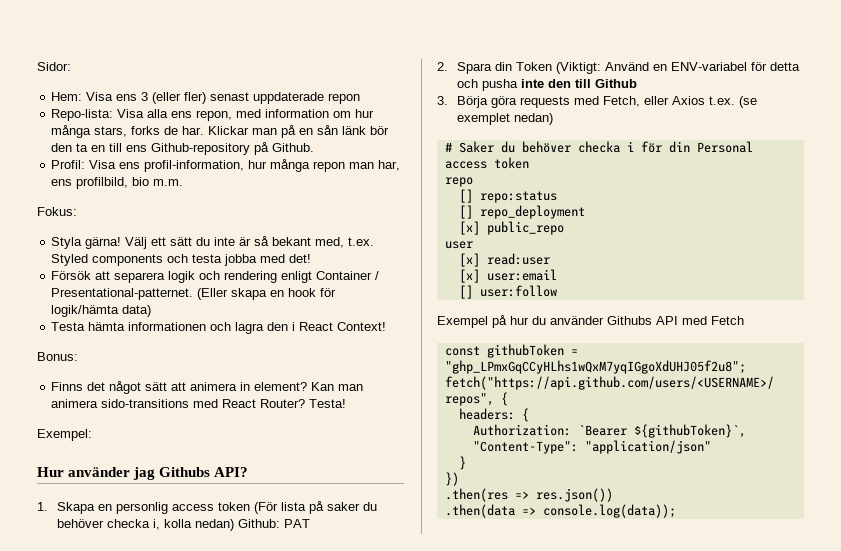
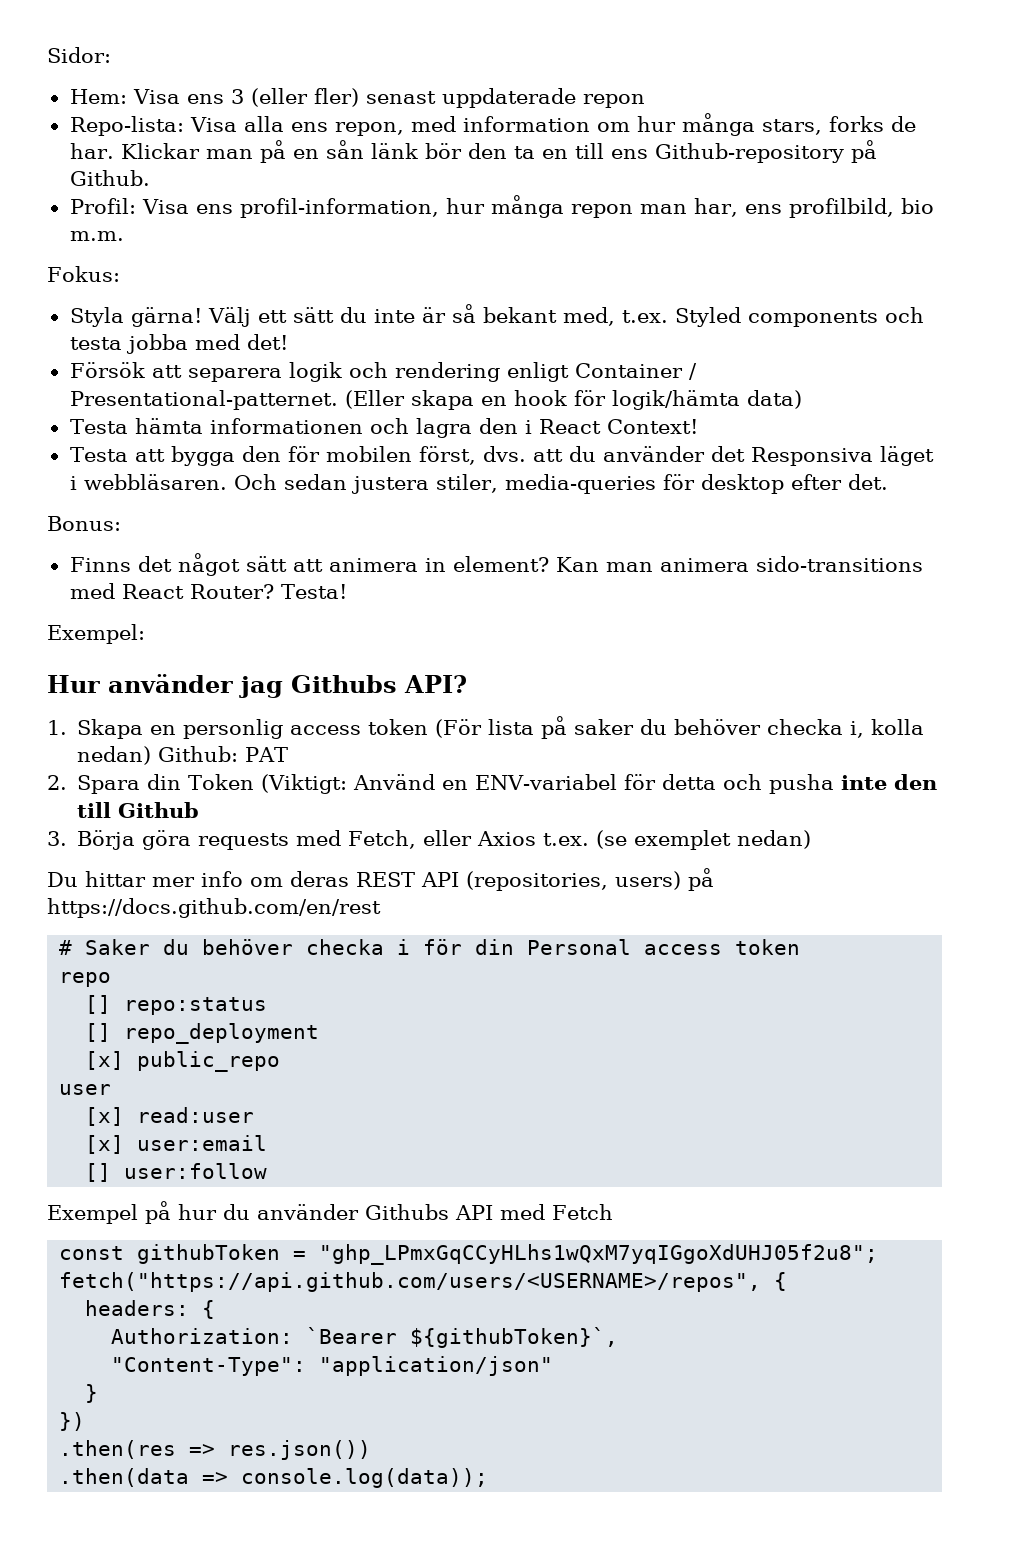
+ Testa att bygga den för mobilen först, dvs. att du använder det Responsiva läget i webbläsaren. Och sedan justera stiler, media-queries för desktop efter det.
+ Du hittar mer info om deras REST API (repositories, users) på https://docs.github.com/en/rest

